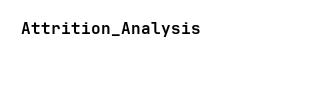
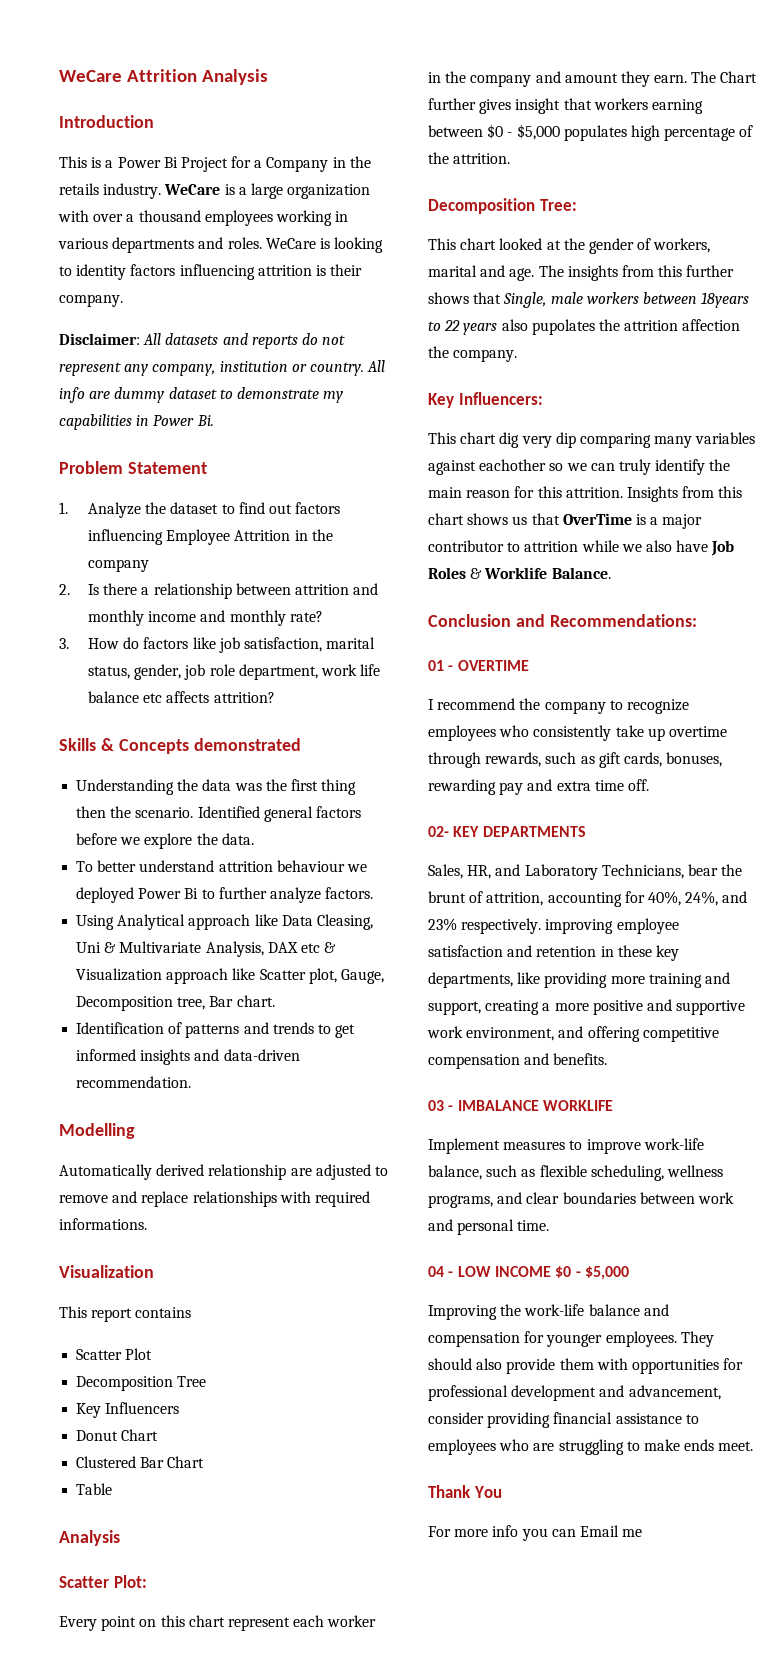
- Attrition_Analysis
+ WeCare Attrition Analysis
+ Introduction
+ This is a Power Bi Project for a Company in the retails industry. WeCare is a large organization with over a thousand employees working in various departments and roles. WeCare is looking to identity factors influencing attrition is their company.
+ Disclaimer: All datasets and reports do not represent any company, institution or country. All info are dummy dataset to demonstrate my capabilities in Power Bi.
+ Problem Statement
+ 1. Analyze the dataset to find out factors influencing Employee Attrition in the company
+ 2. Is there a relationship between attrition and monthly income and monthly rate?
+ 3. How do factors like job satisfaction, marital status, gender, job role department, work life balance etc affects attrition?
+ Skills & Concepts demonstrated
+ Understanding the data was the first thing then the scenario. Identified general factors before we explore the data.
+ To better understand attrition behaviour we deployed Power Bi to further analyze factors.
+ Using Analytical approach like Data Cleasing, Uni & Multivariate Analysis, DAX etc & Visualization approach like Scatter plot, Gauge, Decomposition tree, Bar chart.
+ Identification of patterns and trends to get informed insights and data-driven recommendation.
+ Modelling
+ Automatically derived relationship are adjusted to remove and replace relationships with required informations.
+ Visualization
+ This report contains
+ Scatter Plot
+ Decomposition Tree
+ Key Influencers
+ Donut Chart
+ Clustered Bar Chart
+ Table
+ Analysis
+ Scatter Plot:
+ Every point on this chart represent each worker in the company and amount they earn. The Chart further gives insight that workers earning between $0 - $5,000 populates high percentage of the attrition.
+ Decomposition Tree:
+ This chart looked at the gender of workers, marital and age. The insights from this further shows that Single, male workers between 18years to 22 years also pupolates the attrition affection the company.
+ Key Influencers:
+ This chart dig very dip comparing many variables against eachother so we can truly identify the main reason for this attrition. Insights from this chart shows us that OverTime is a major contributor to attrition while we also have Job Roles & Worklife Balance.
+ Conclusion and Recommendations:
+ 01 - OVERTIME
+ I recommend the company to recognize employees who consistently take up overtime through rewards, such as gift cards, bonuses, rewarding pay and extra time off.
+ 02- KEY DEPARTMENTS
+ Sales, HR, and Laboratory Technicians, bear the brunt of attrition, accounting for 40%, 24%, and 23% respectively. improving employee satisfaction and retention in these key departments, like providing more training and support, creating a more positive and supportive work environment, and offering competitive compensation and benefits.
+ 03 - IMBALANCE WORKLIFE
+ Implement measures to improve work-life balance, such as flexible scheduling, wellness programs, and clear boundaries between work and personal time.
+ 04 - LOW INCOME $0 - $5,000
+ Improving the work-life balance and compensation for younger employees. They should also provide them with opportunities for professional development and advancement, consider providing financial assistance to employees who are struggling to make ends meet.
+ Thank You
+ For more info you can Email me

